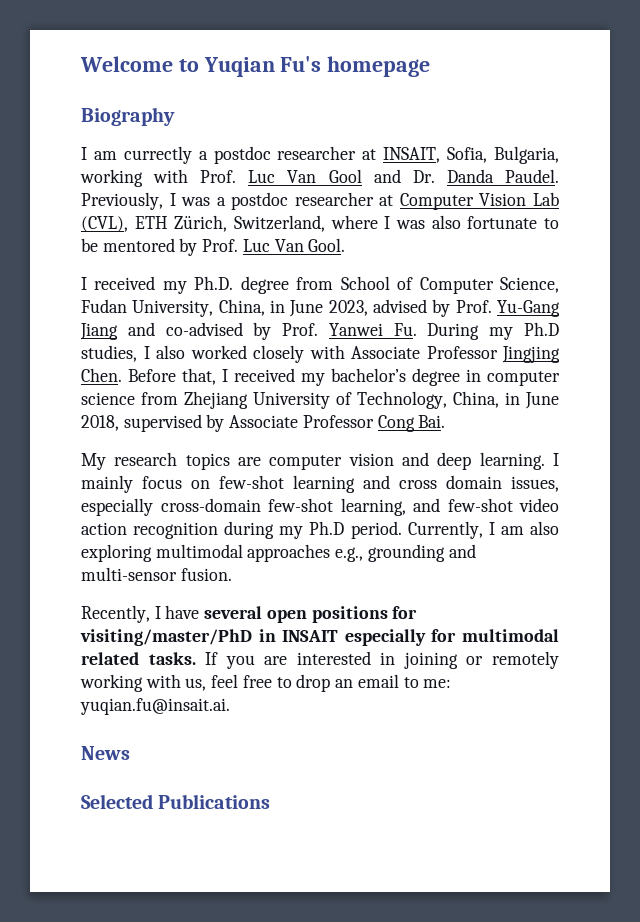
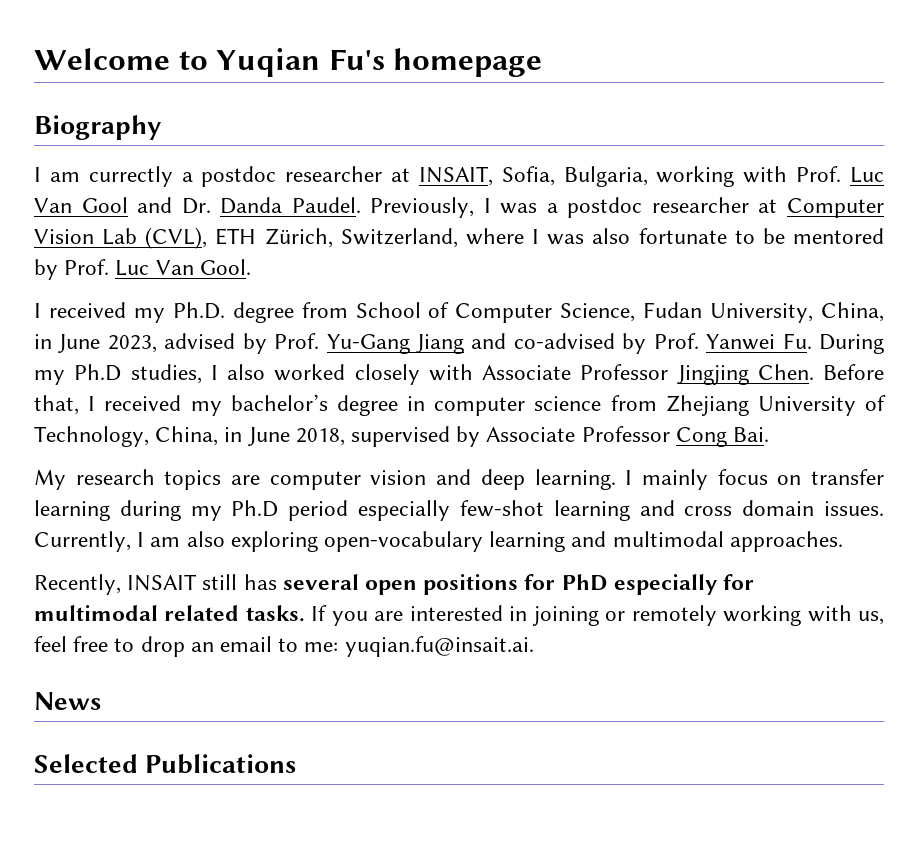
- I mainly focus on few-shot learning and cross domain issues, especially cross-domain few-shot learning, and few-shot video action recognition during my Ph.D period.
+ I mainly focus on transfer learning during my Ph.D period especially few-shot learning and cross domain issues.
- Currently, I am also exploring multimodal approaches e.g., grounding and multi-sensor fusion.
- Recently, I have several open positions for visiting/master/PhD in INSAIT especially for multimodal related tasks.
+ Currently, I am also exploring open-vocabulary learning and multimodal approaches.
+ Recently, INSAIT still has several open positions for PhD especially for multimodal related tasks.

